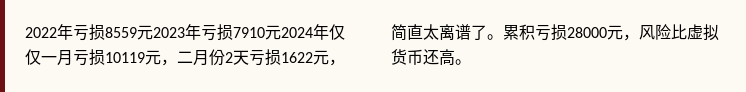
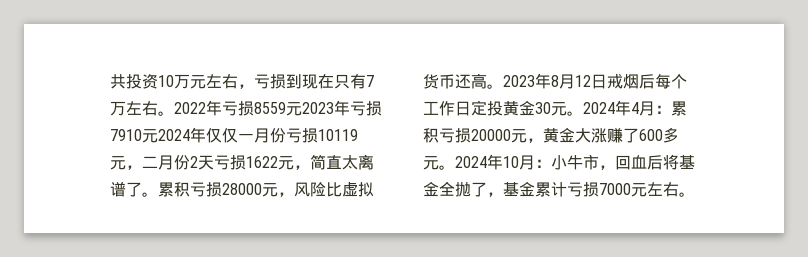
+ 共投资10万元左右，亏损到现在只有7万左右。
- 2022年亏损8559元2023年亏损7910元2024年仅仅一月亏损10119元，二月份2天亏损1622元，简直太离谱了。
+ 2022年亏损8559元2023年亏损7910元2024年仅仅一月份亏损10119元，二月份2天亏损1622元，简直太离谱了。
+ 2023年8月12日戒烟后每个工作日定投黄金30元。2024年4月：累积亏损20000元，黄金大涨赚了600多元。2024年10月：小牛市，回血后将基金全抛了，基金累计亏损7000元左右。

